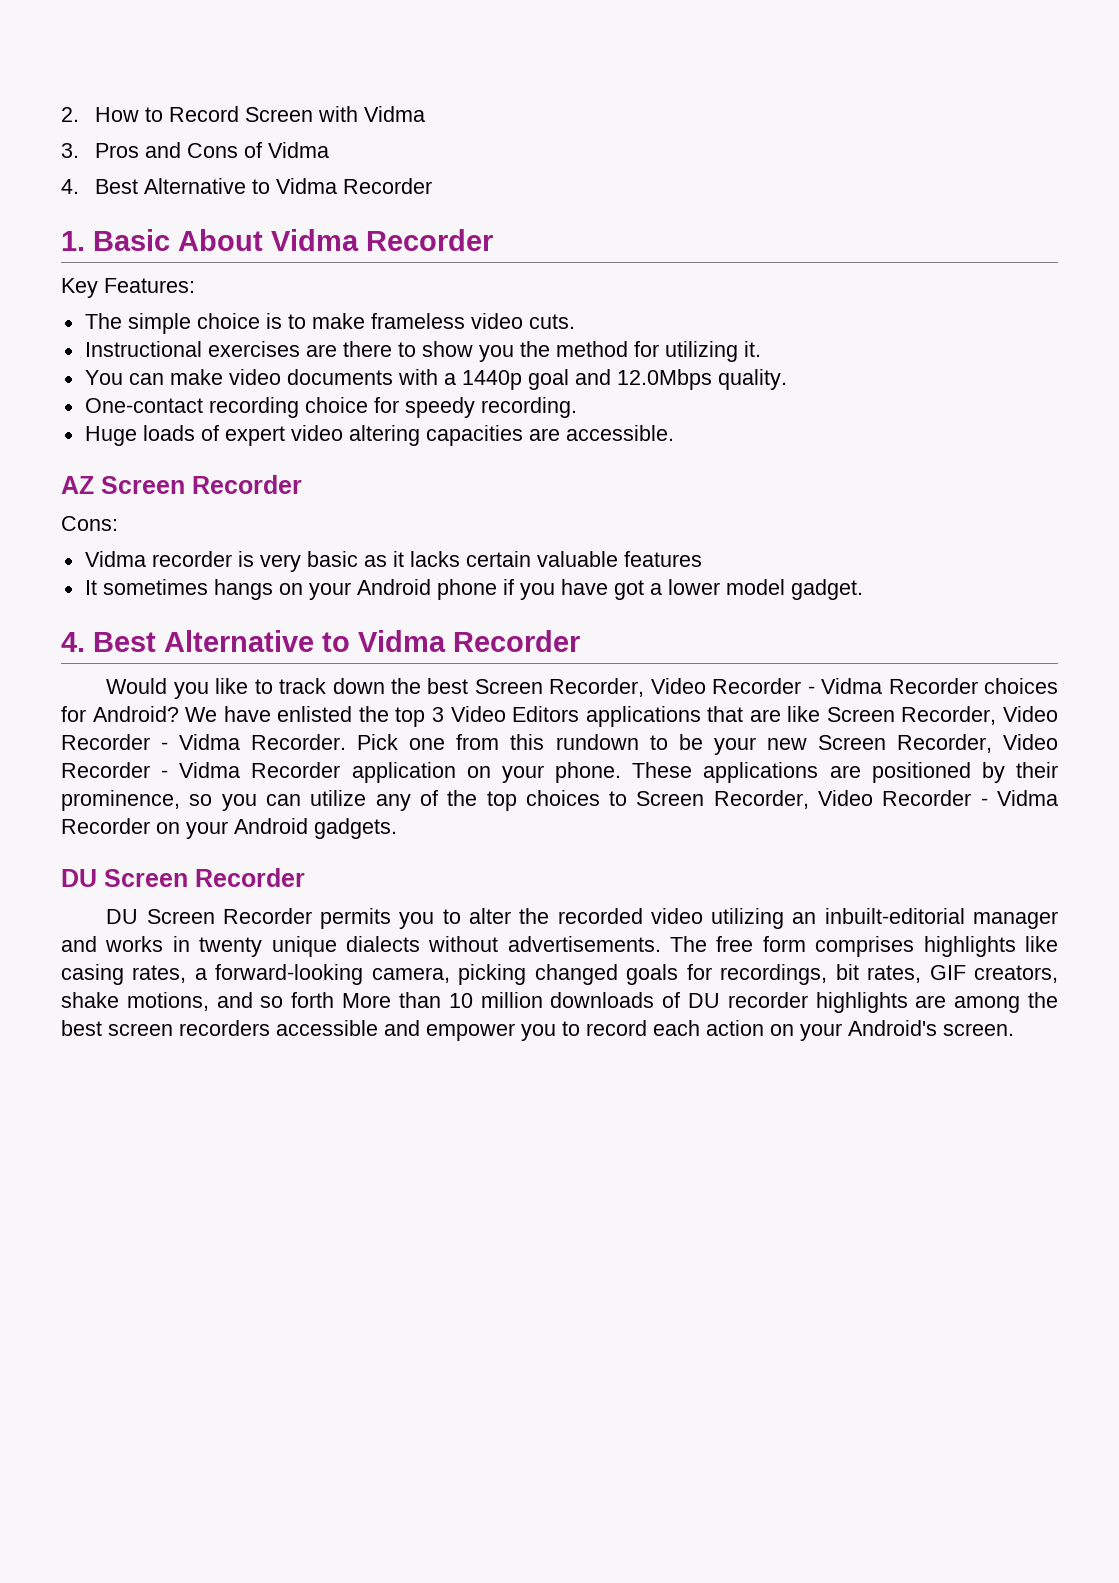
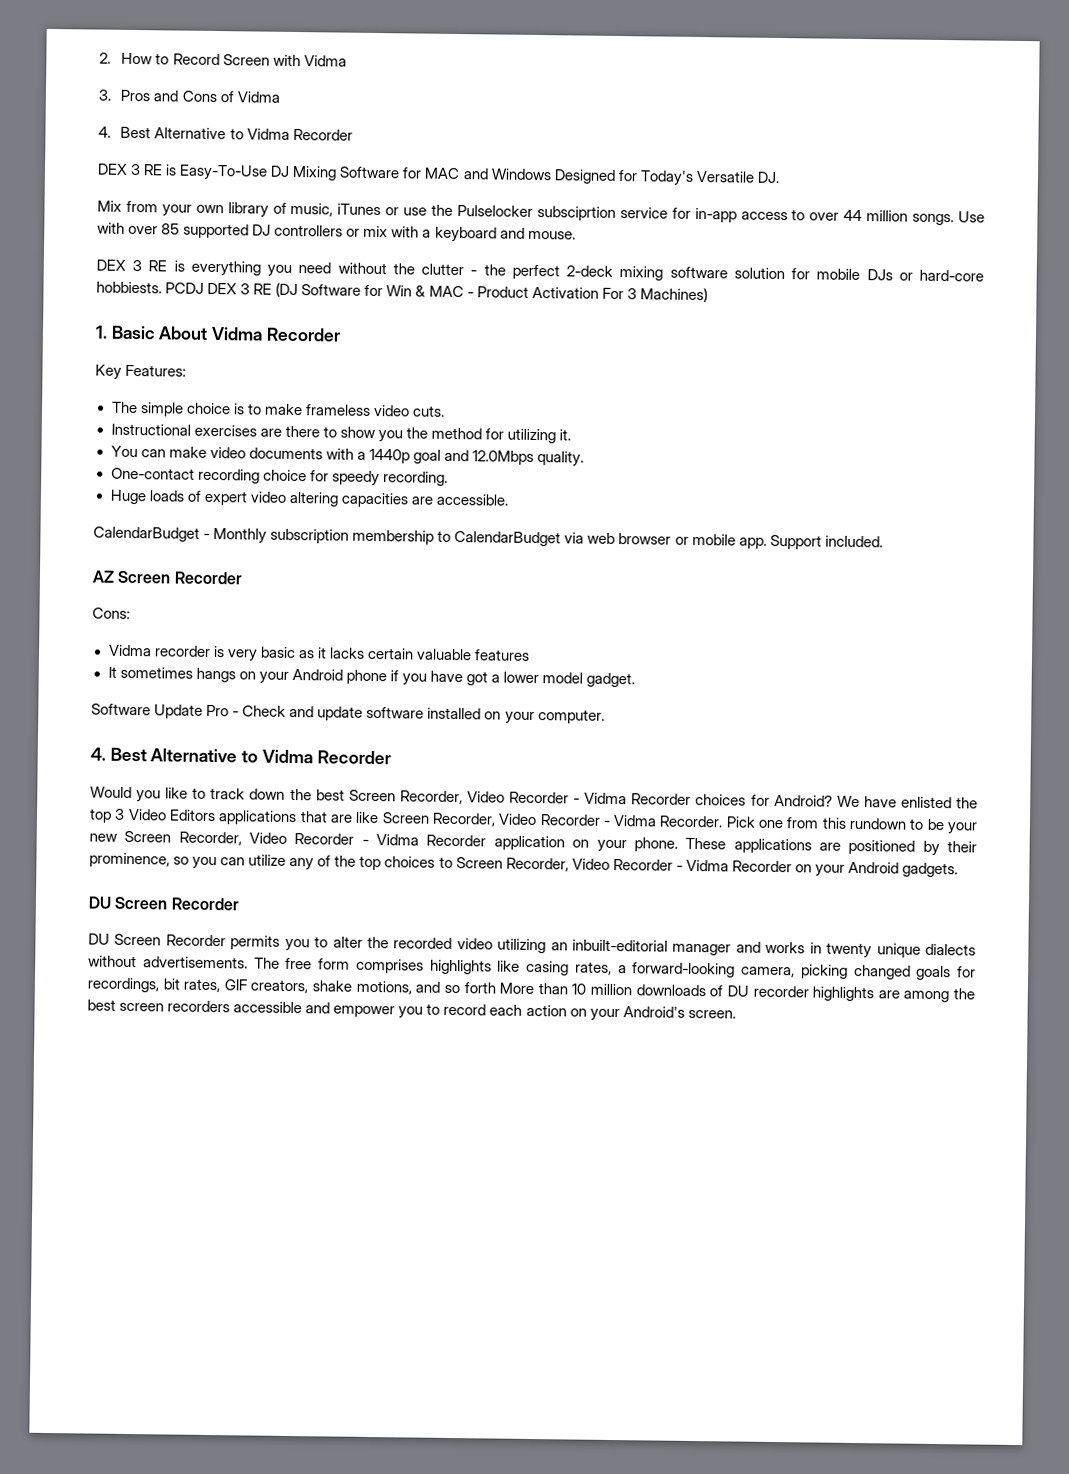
+ DEX 3 RE is Easy-To-Use DJ Mixing Software for MAC and Windows Designed for Today's Versatile DJ.
+ Mix from your own library of music, iTunes or use the Pulselocker subsciprtion service for in-app access to over 44 million songs. Use with over 85 supported DJ controllers or mix with a keyboard and mouse.
+ DEX 3 RE is everything you need without the clutter - the perfect 2-deck mixing software solution for mobile DJs or hard-core hobbiests. PCDJ DEX 3 RE (DJ Software for Win & MAC - Product Activation For 3 Machines)
+ CalendarBudget - Monthly subscription membership to CalendarBudget via web browser or mobile app. Support included.
+ Software Update Pro - Check and update software installed on your computer.

